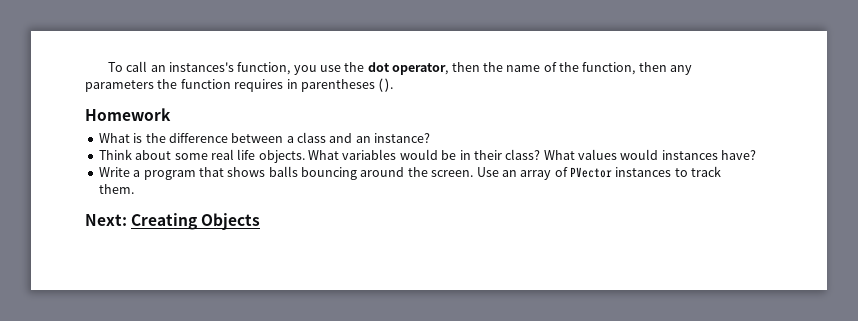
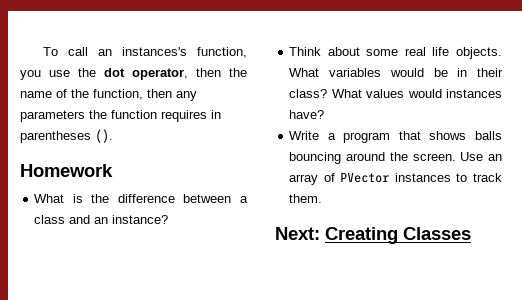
- Next: Creating Objects
+ Next: Creating Classes

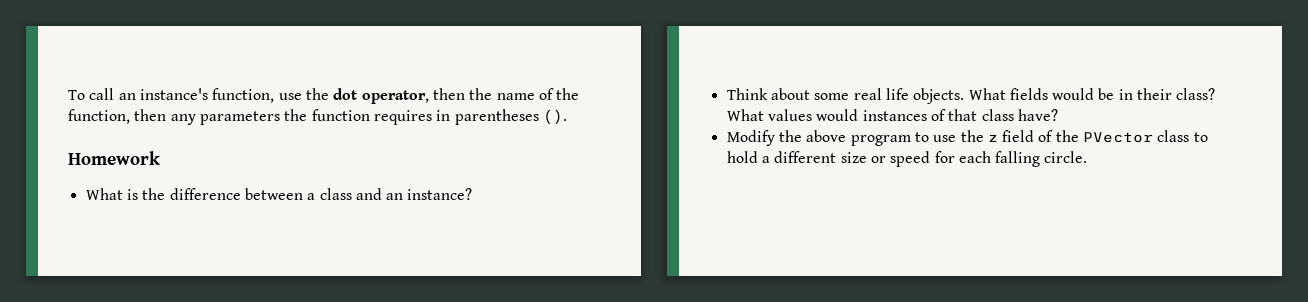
- To call an instances's function, you use the dot operator, then the name of the function, then any parameters the function requires in parentheses ().
+ To call an instance's function, use the dot operator, then the name of the function, then any parameters the function requires in parentheses ().
- What variables would be in their class?
+ What fields would be in their class?
- What values would instances have?
- Write a program that shows balls bouncing around the screen. Use an array of PVector instances to track them.
- Next: Creating Classes
+ What values would instances of that class have?
+ Modify the above program to use the z field of the PVector class to hold a different size or speed for each falling circle.

